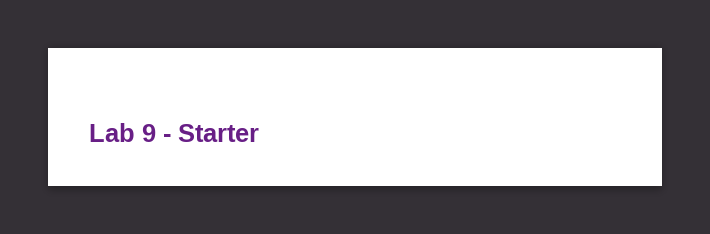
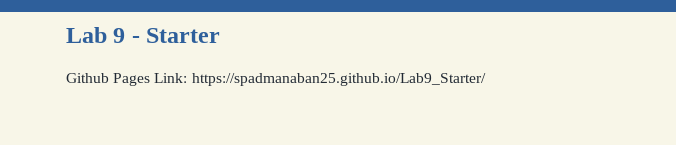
+ Github Pages Link: https://spadmanaban25.github.io/Lab9_Starter/

